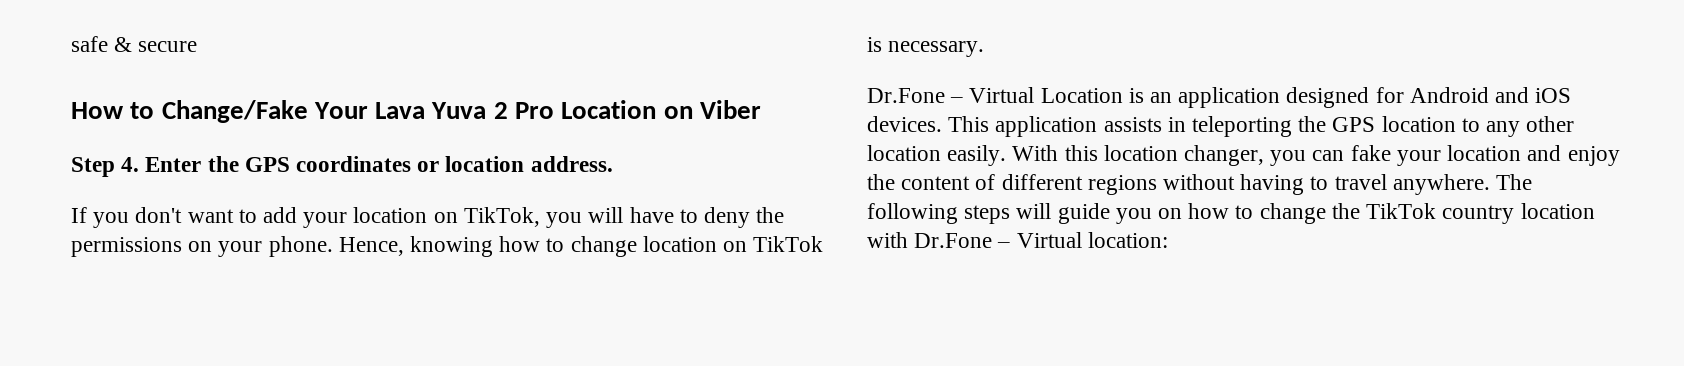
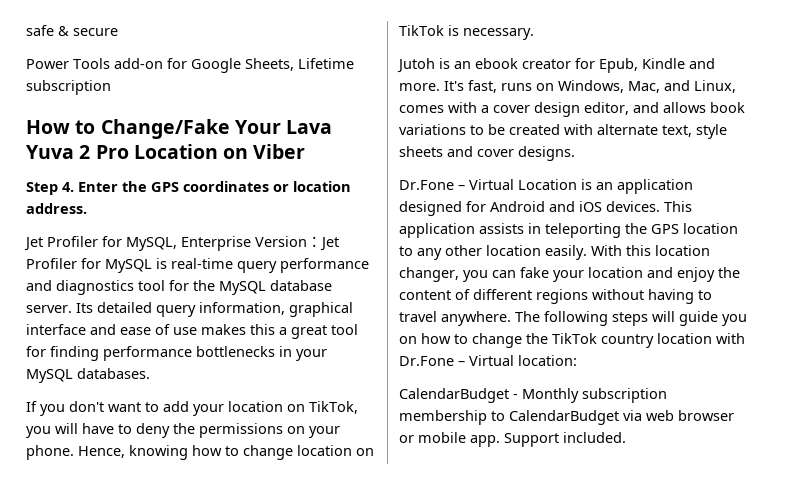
+ Power Tools add-on for Google Sheets, Lifetime subscription
+ Jet Profiler for MySQL, Enterprise Version：Jet Profiler for MySQL is real-time query performance and diagnostics tool for the MySQL database server. Its detailed query information, graphical interface and ease of use makes this a great tool for finding performance bottlenecks in your MySQL databases.
+ Jutoh is an ebook creator for Epub, Kindle and more. It's fast, runs on Windows, Mac, and Linux, comes with a cover design editor, and allows book variations to be created with alternate text, style sheets and cover designs.
+ CalendarBudget - Monthly subscription membership to CalendarBudget via web browser or mobile app. Support included.

